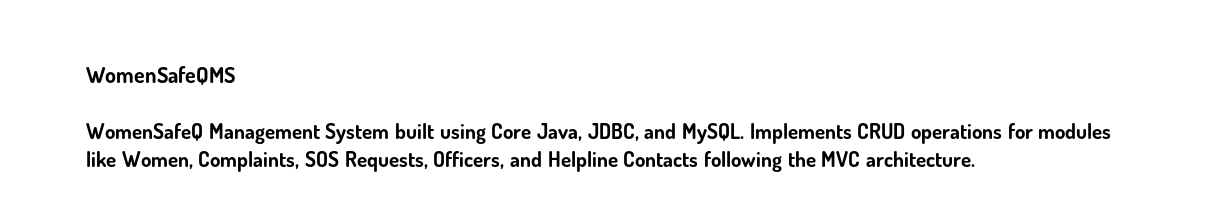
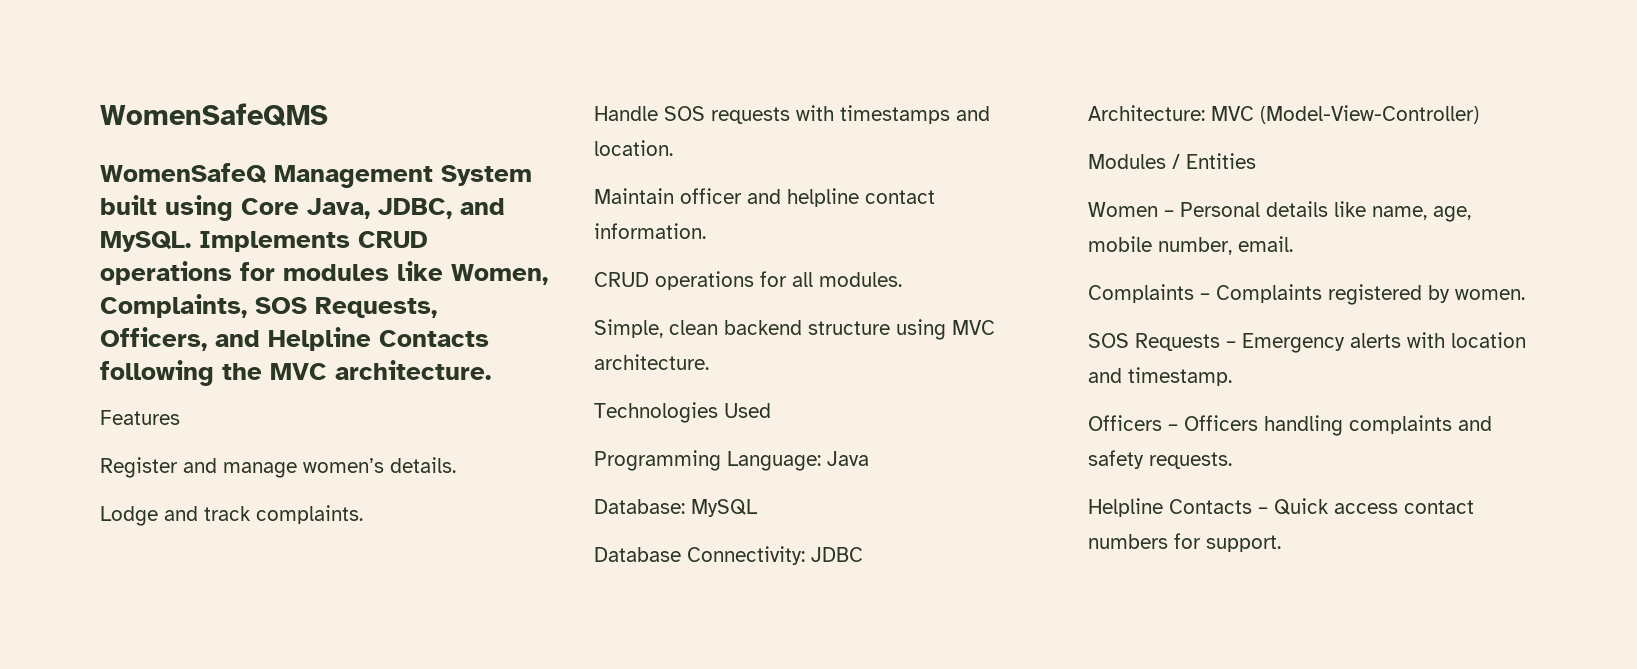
+ Features
+ Register and manage women’s details.
+ Lodge and track complaints.
+ Handle SOS requests with timestamps and location.
+ Maintain officer and helpline contact information.
+ CRUD operations for all modules.
+ Simple, clean backend structure using MVC architecture.
+ Technologies Used
+ Programming Language: Java
+ Database: MySQL
+ Database Connectivity: JDBC
+ Architecture: MVC (Model-View-Controller)
+ Modules / Entities
+ Women – Personal details like name, age, mobile number, email.
+ Complaints – Complaints registered by women.
+ SOS Requests – Emergency alerts with location and timestamp.
+ Officers – Officers handling complaints and safety requests.
+ Helpline Contacts – Quick access contact numbers for support.

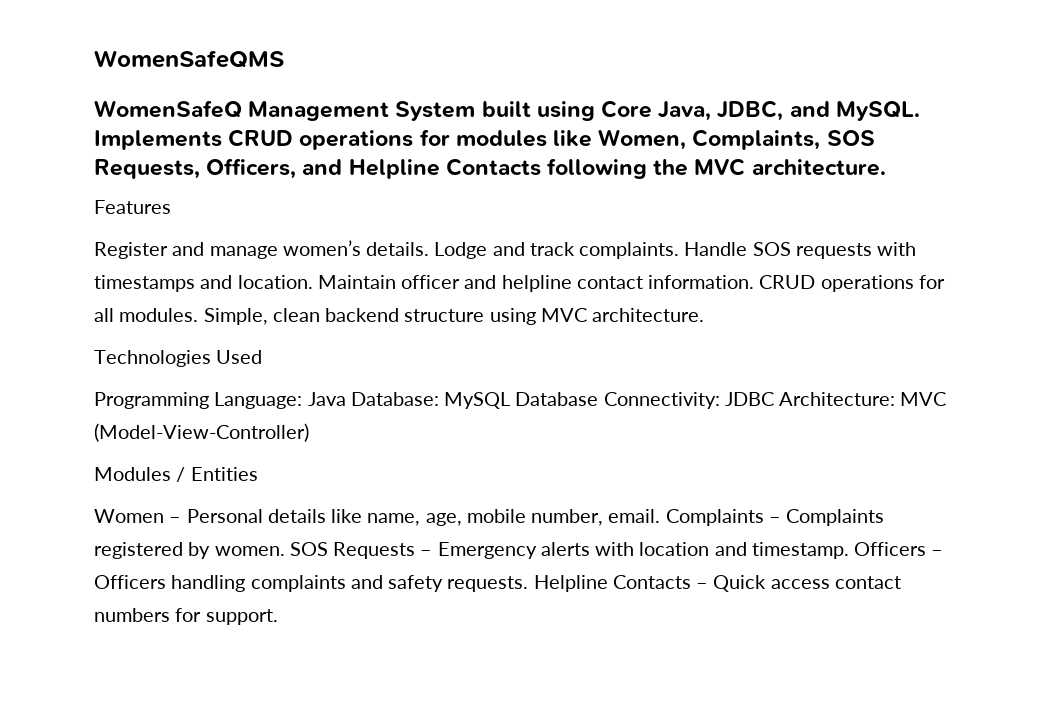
- Register and manage women’s details.
- Lodge and track complaints.
- Handle SOS requests with timestamps and location.
- Maintain officer and helpline contact information.
- CRUD operations for all modules.
- Simple, clean backend structure using MVC architecture.
+ Register and manage women’s details. Lodge and track complaints. Handle SOS requests with timestamps and location. Maintain officer and helpline contact information. CRUD operations for all modules. Simple, clean backend structure using MVC architecture.
- Programming Language: Java
- Database: MySQL
- Database Connectivity: JDBC
- Architecture: MVC (Model-View-Controller)
+ Programming Language: Java Database: MySQL Database Connectivity: JDBC Architecture: MVC (Model-View-Controller)
- Women – Personal details like name, age, mobile number, email.
- Complaints – Complaints registered by women.
- SOS Requests – Emergency alerts with location and timestamp.
- Officers – Officers handling complaints and safety requests.
- Helpline Contacts – Quick access contact numbers for support.
+ Women – Personal details like name, age, mobile number, email. Complaints – Complaints registered by women. SOS Requests – Emergency alerts with location and timestamp. Officers – Officers handling complaints and safety requests. Helpline Contacts – Quick access contact numbers for support.

